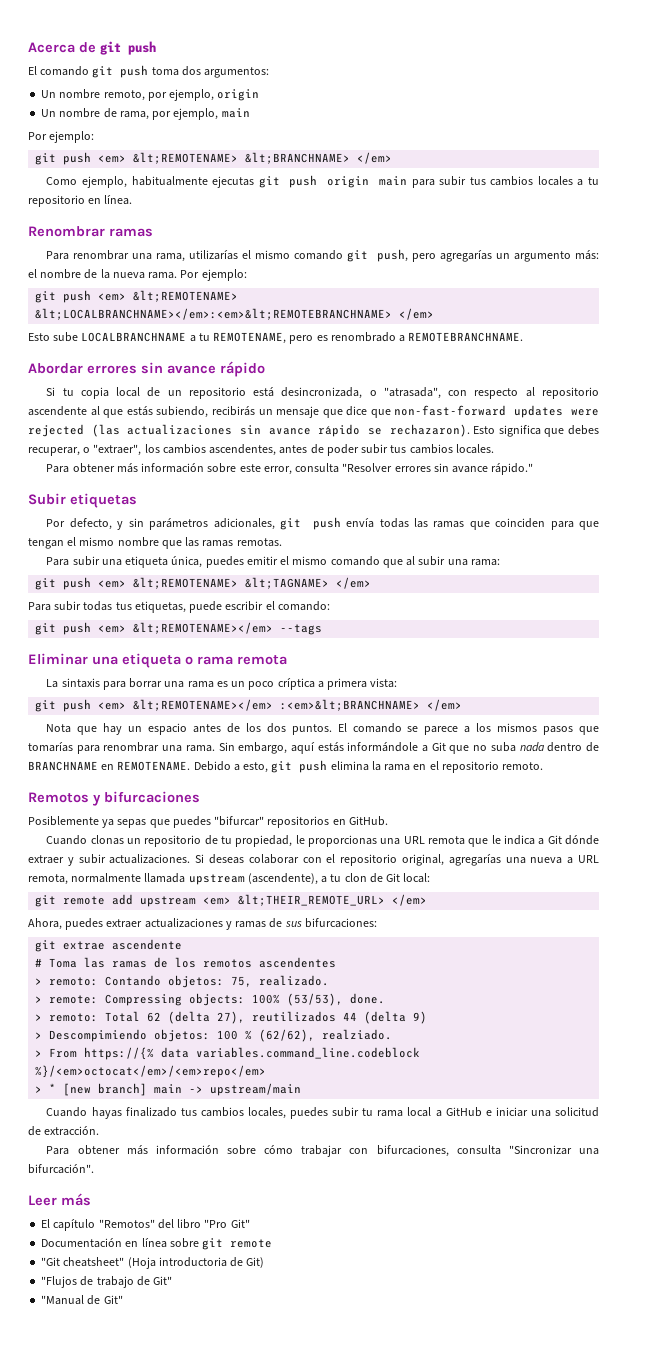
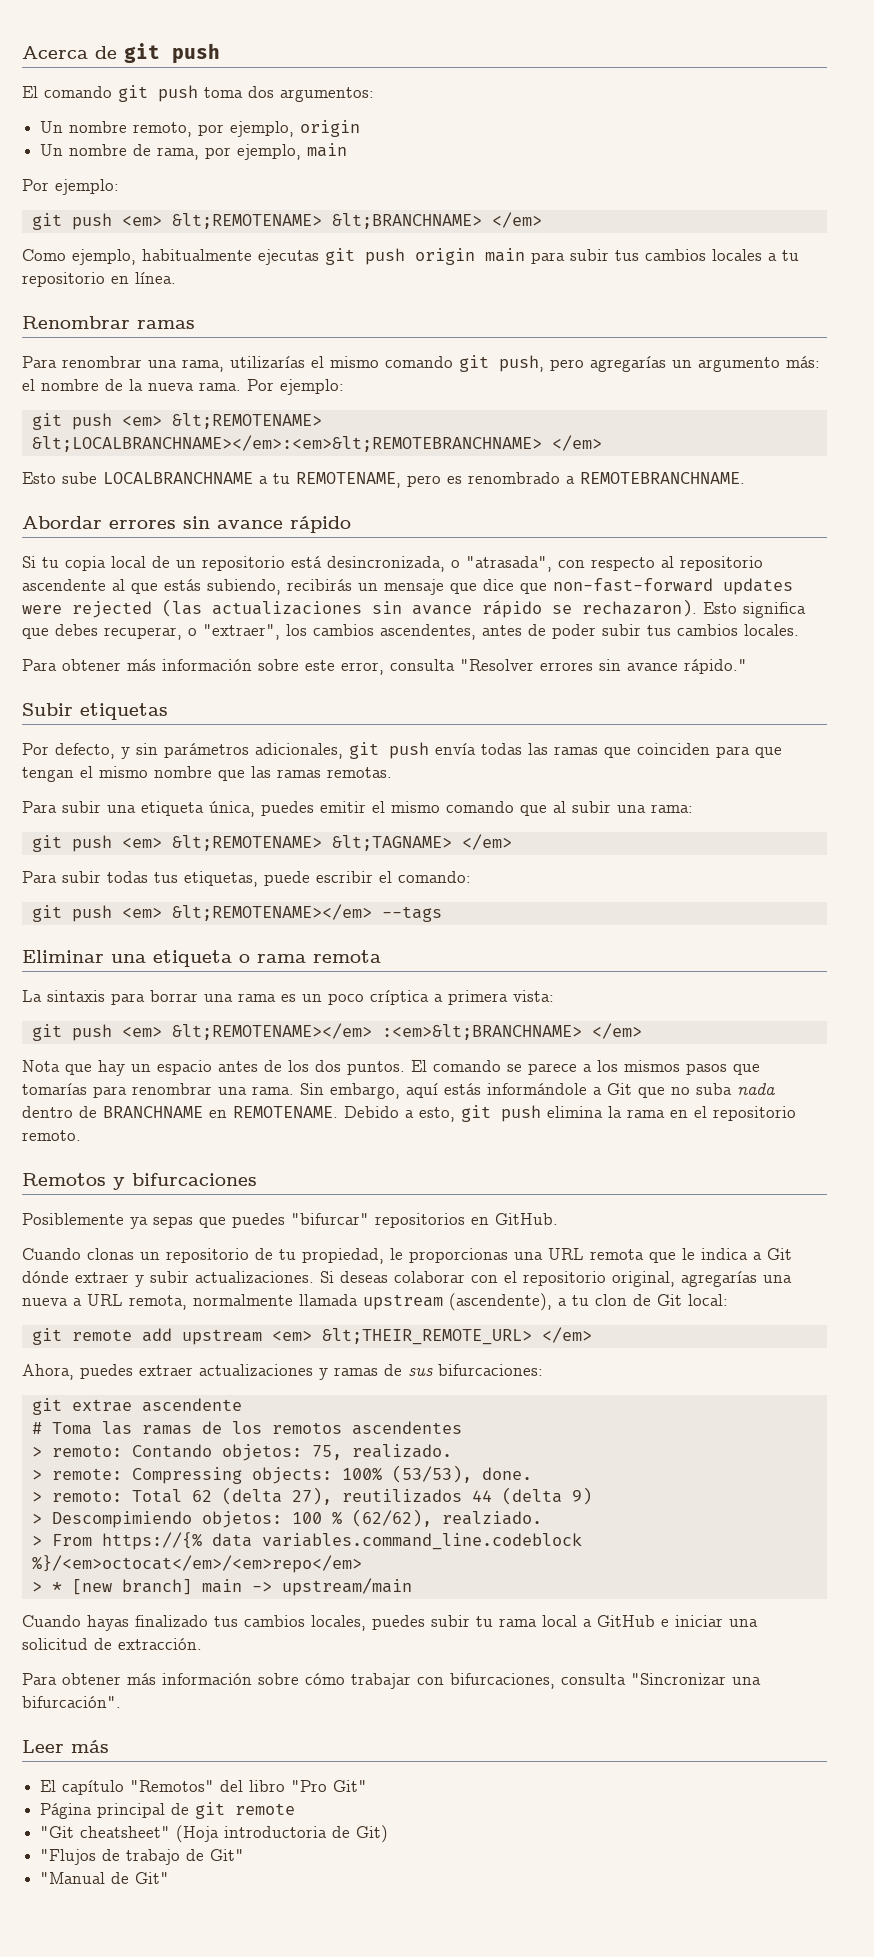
- Documentación en línea sobre git remote
+ Página principal de git remote

